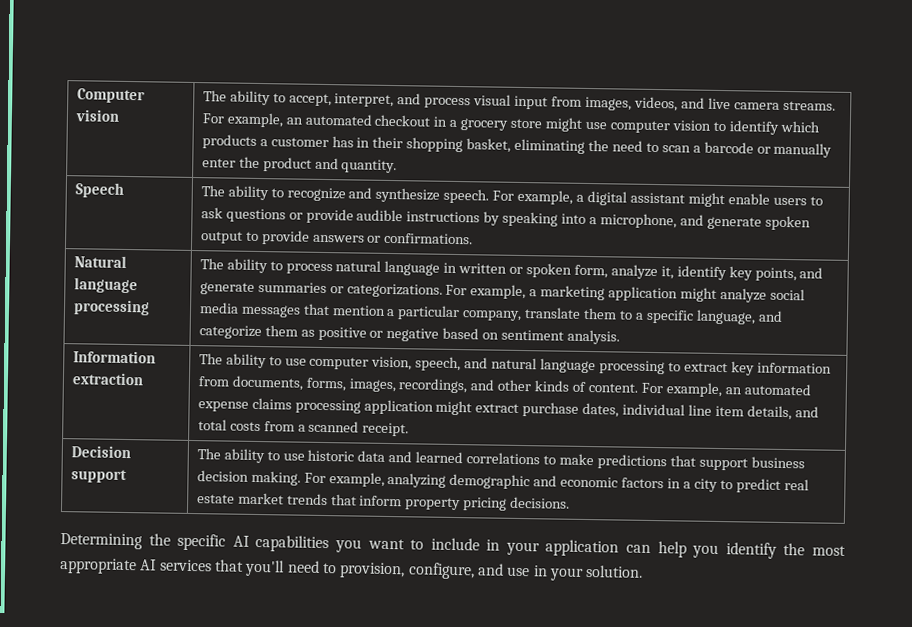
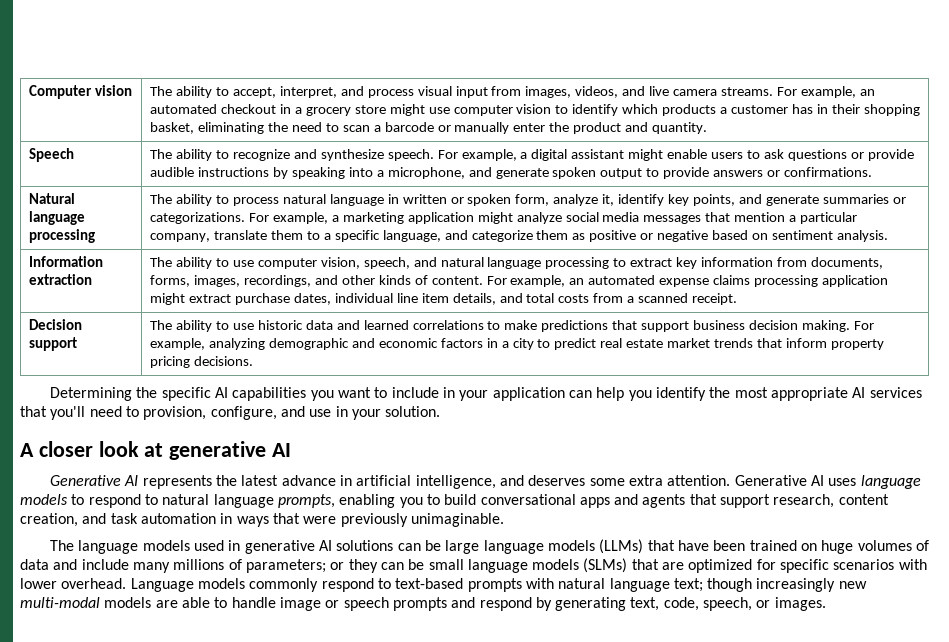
+ A closer look at generative AI
+ Generative AI represents the latest advance in artificial intelligence, and deserves some extra attention. Generative AI uses language models to respond to natural language prompts, enabling you to build conversational apps and agents that support research, content creation, and task automation in ways that were previously unimaginable.
+ The language models used in generative AI solutions can be large language models (LLMs) that have been trained on huge volumes of data and include many millions of parameters; or they can be small language models (SLMs) that are optimized for specific scenarios with lower overhead. Language models commonly respond to text-based prompts with natural language text; though increasingly new multi-modal models are able to handle image or speech prompts and respond by generating text, code, speech, or images.

